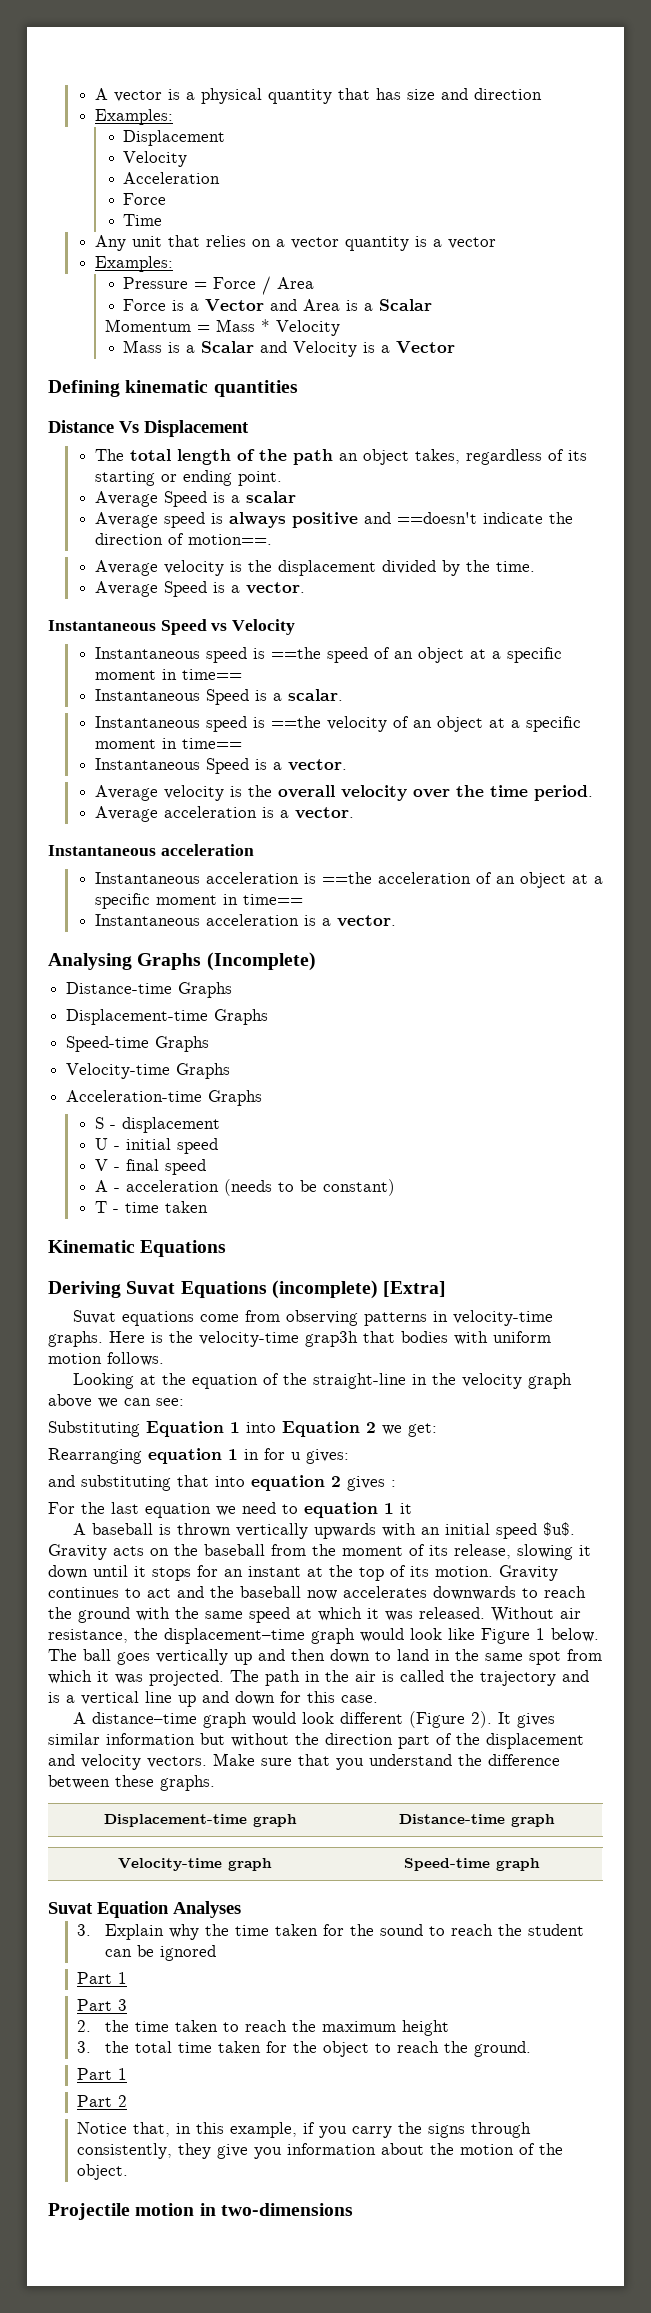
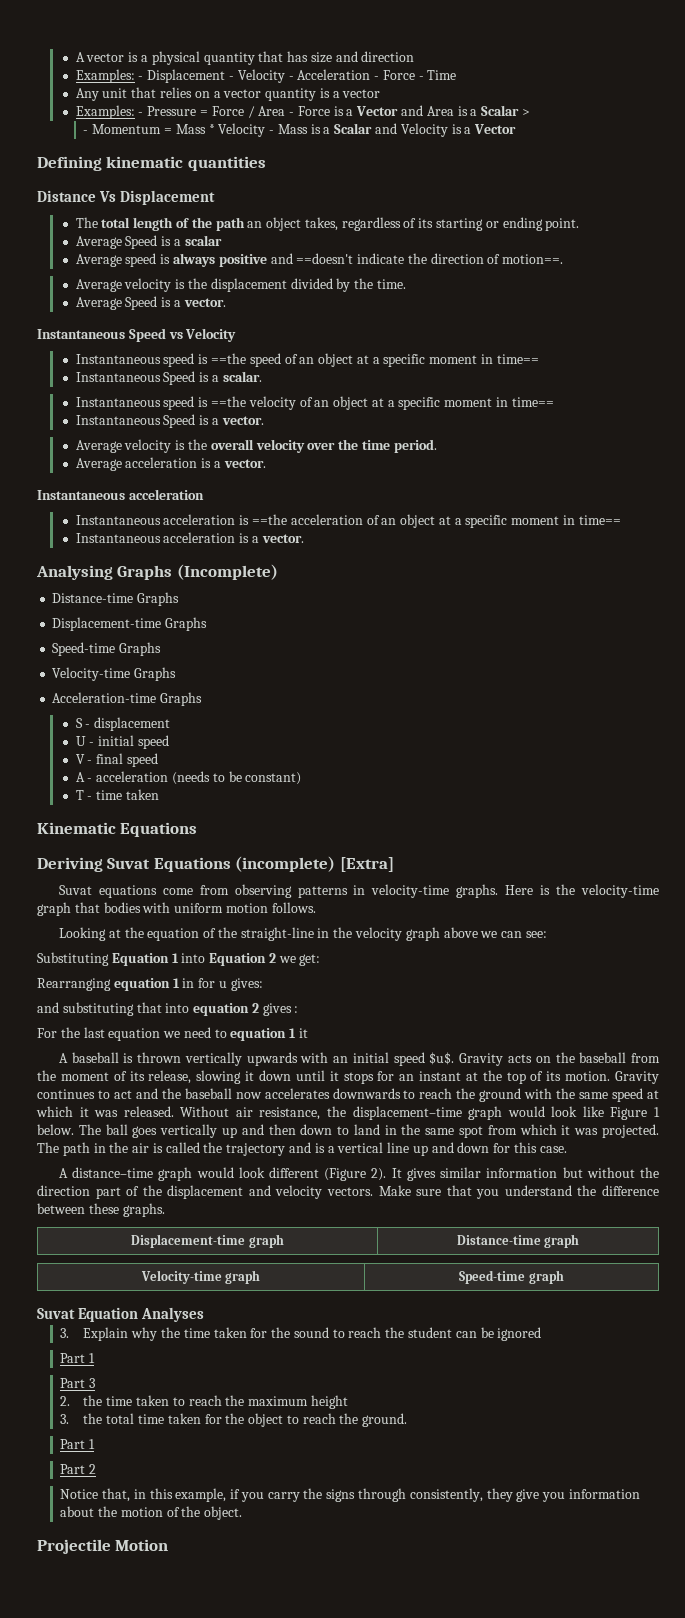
  A vector is a physical quantity that has size and direction
- Examples:
- Displacement
- Velocity
- Acceleration
- Force
- Time
+ Examples: - Displacement - Velocity - Acceleration - Force - Time
  Any unit that relies on a vector quantity is a vector
- Examples:
- Pressure = Force / Area
- Force is a Vector and Area is a Scalar
- Momentum = Mass * Velocity
- Mass is a Scalar and Velocity is a Vector
+ Examples: - Pressure = Force / Area - Force is a Vector and Area is a Scalar >
+ - Momentum = Mass * Velocity - Mass is a Scalar and Velocity is a Vector
- Here is the velocity-time grap3h that bodies with uniform motion follows.
+ Here is the velocity-time graph that bodies with uniform motion follows.
- Projectile motion in two-dimensions
+ Projectile Motion

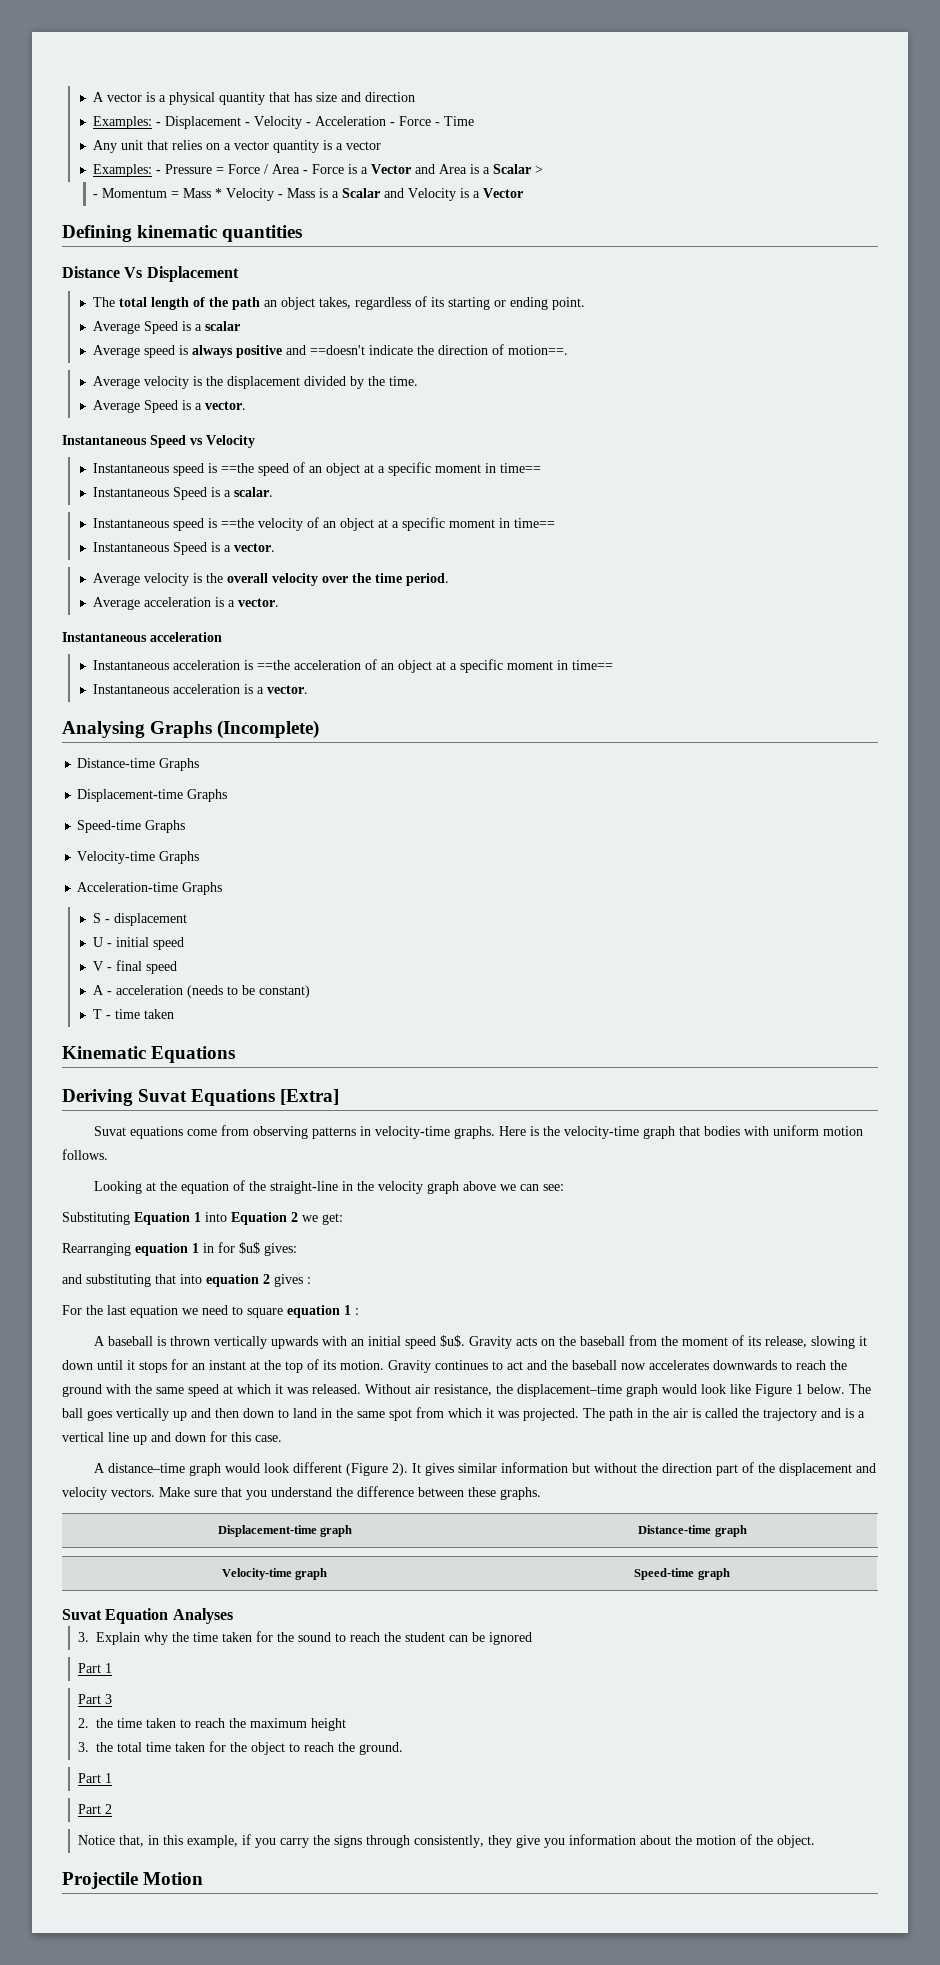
- Deriving Suvat Equations (incomplete) [Extra]
+ Deriving Suvat Equations [Extra]
- Rearranging equation 1 in for u gives:
+ Rearranging equation 1 in for $u$ gives:
- For the last equation we need to equation 1 it
+ For the last equation we need to square equation 1 :

